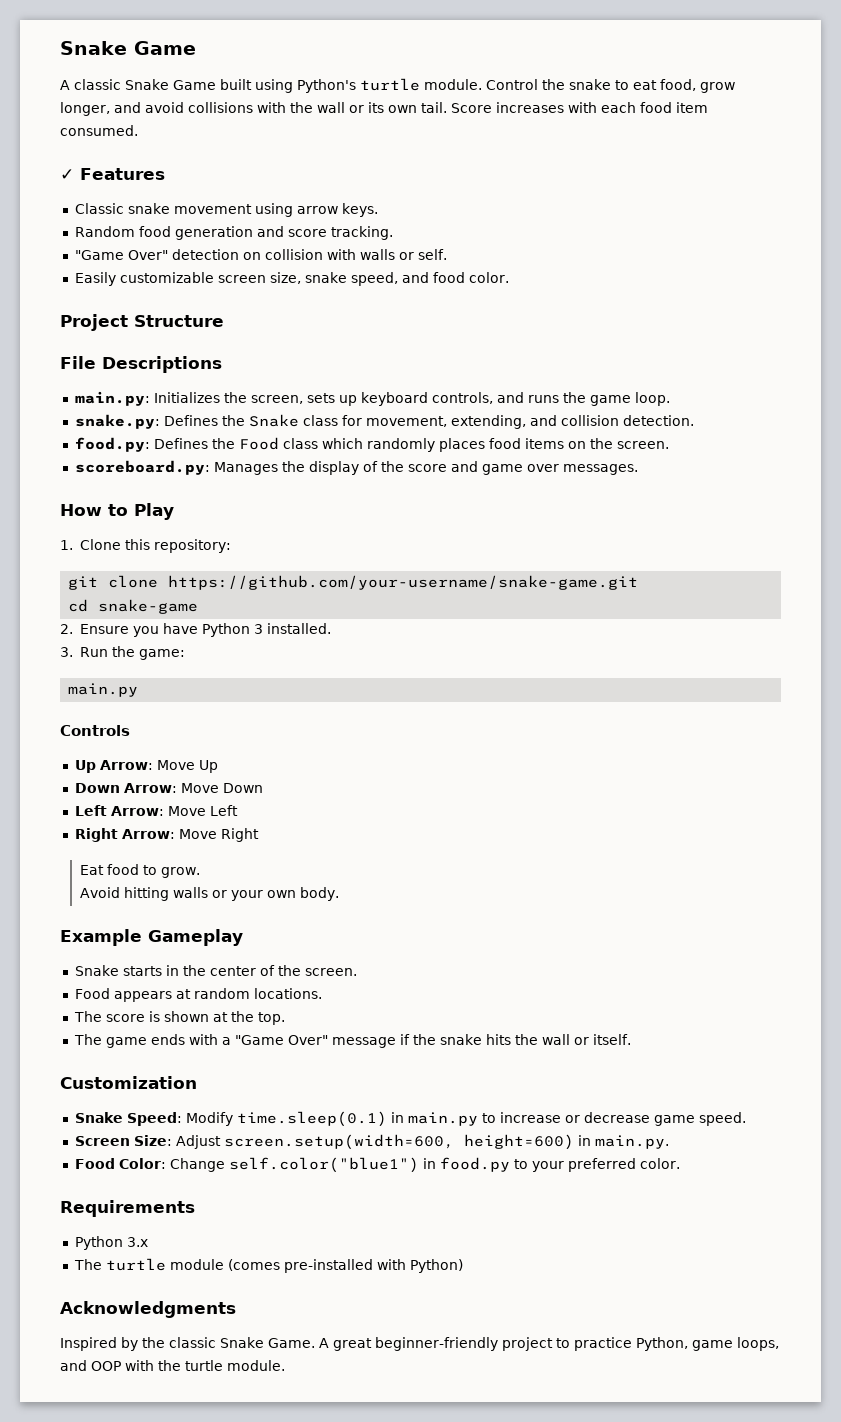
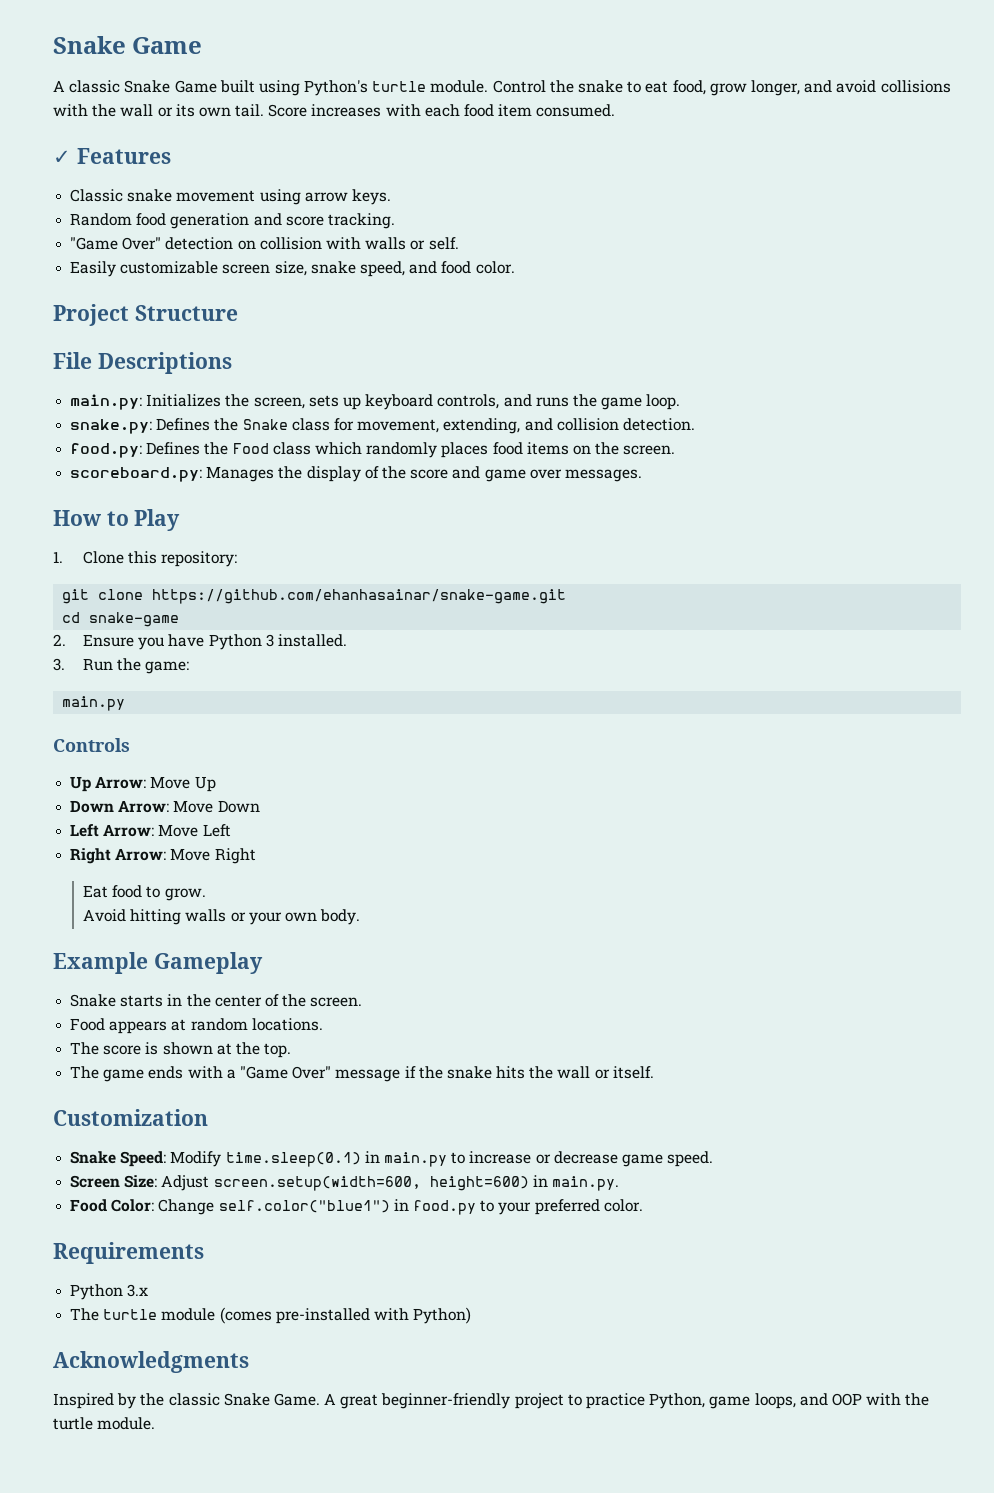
- git clone https://github.com/your-username/snake-game.git
+ git clone https://github.com/ehanhasainar/snake-game.git

